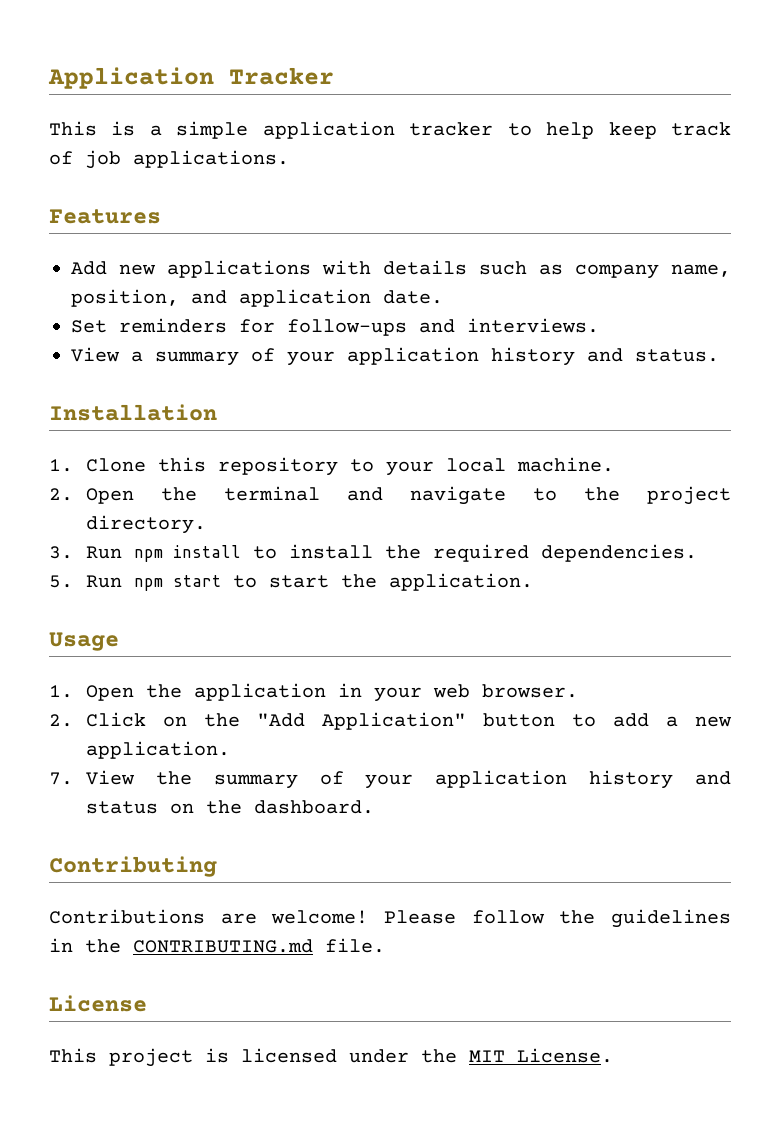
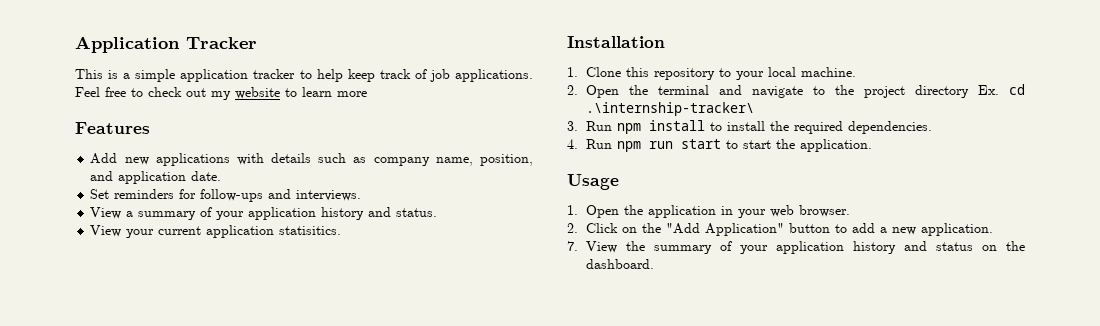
+ Feel free to check out my website to learn more
+ View your current application statisitics.
- 2. Open the terminal and navigate to the project directory.
+ 2. Open the terminal and navigate to the project directory Ex. cd .\internship-tracker\
- 5. Run npm start to start the application.
+ 4. Run npm run start to start the application.
- Contributing
- Contributions are welcome! Please follow the guidelines in the CONTRIBUTING.md file.
- License
- This project is licensed under the MIT License.

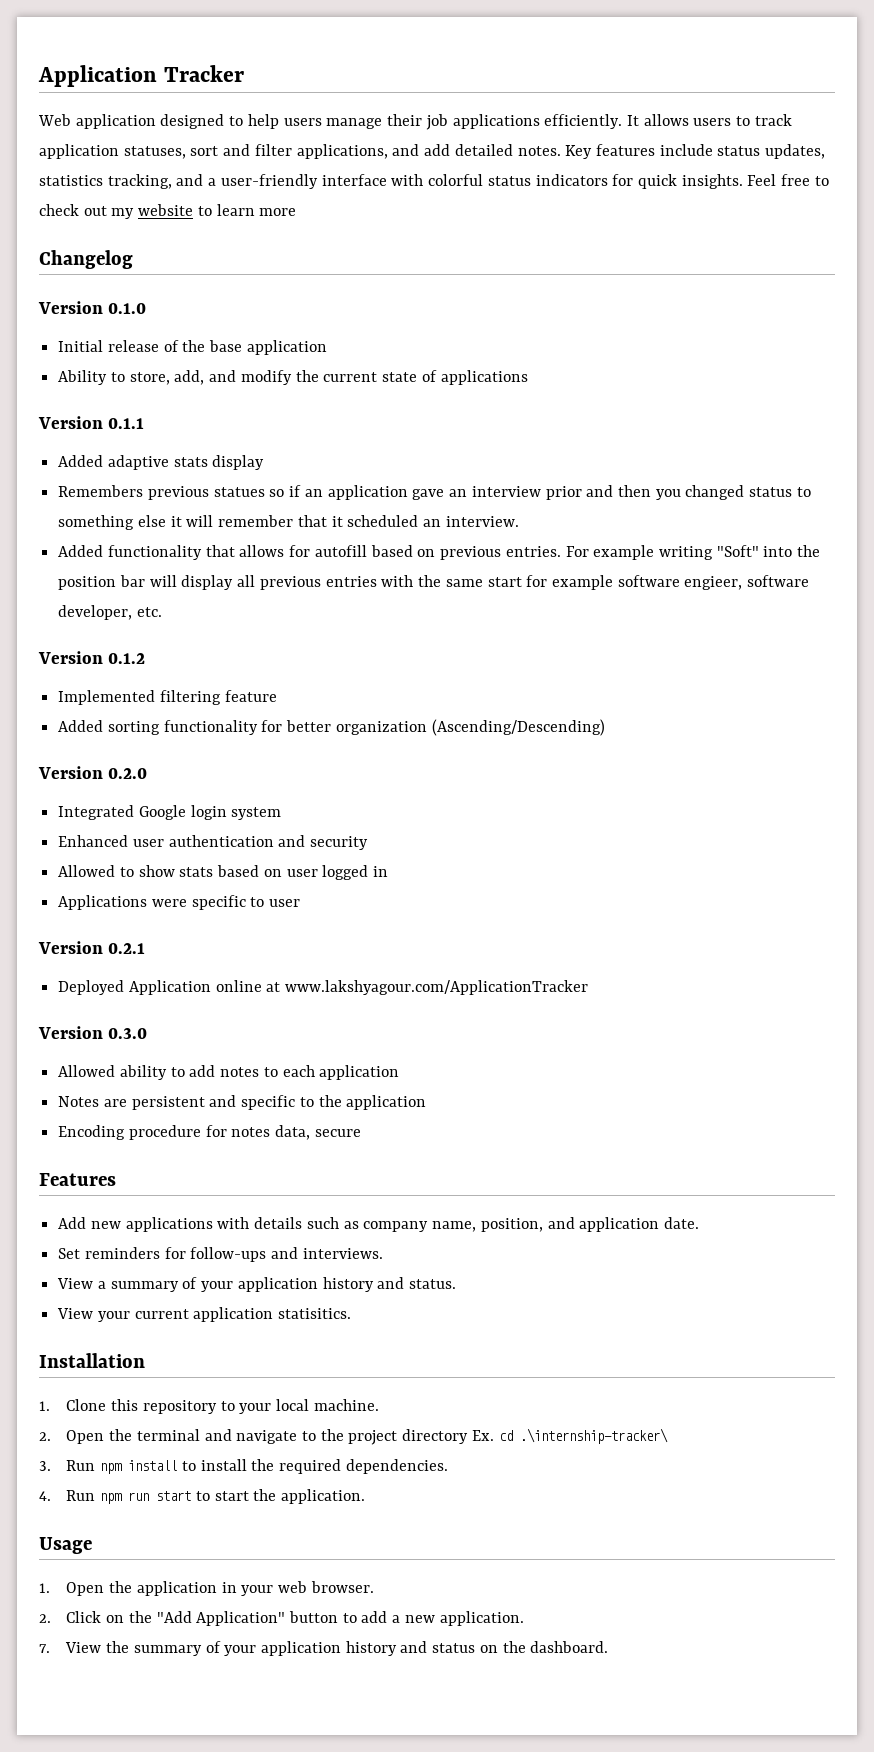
- This is a simple application tracker to help keep track of job applications.
+ Web application designed to help users manage their job applications efficiently. It allows users to track application statuses, sort and filter applications, and add detailed notes. Key features include status updates, statistics tracking, and a user-friendly interface with colorful status indicators for quick insights.
+ Changelog
+ Version 0.1.0
+ Initial release of the base application
+ Ability to store, add, and modify the current state of applications
+ Version 0.1.1
+ Added adaptive stats display
+ Remembers previous statues so if an application gave an interview prior and then you changed status to something else it will remember that it scheduled an interview.
+ Added functionality that allows for autofill based on previous entries. For example writing "Soft" into the position bar will display all previous entries with the same start for example software engieer, software developer, etc.
+ Version 0.1.2
+ Implemented filtering feature
+ Added sorting functionality for better organization (Ascending/Descending)
+ Version 0.2.0
+ Integrated Google login system
+ Enhanced user authentication and security
+ Allowed to show stats based on user logged in
+ Applications were specific to user
+ Version 0.2.1
+ Deployed Application online at www.lakshyagour.com/ApplicationTracker
+ Version 0.3.0
+ Allowed ability to add notes to each application
+ Notes are persistent and specific to the application
+ Encoding procedure for notes data, secure

